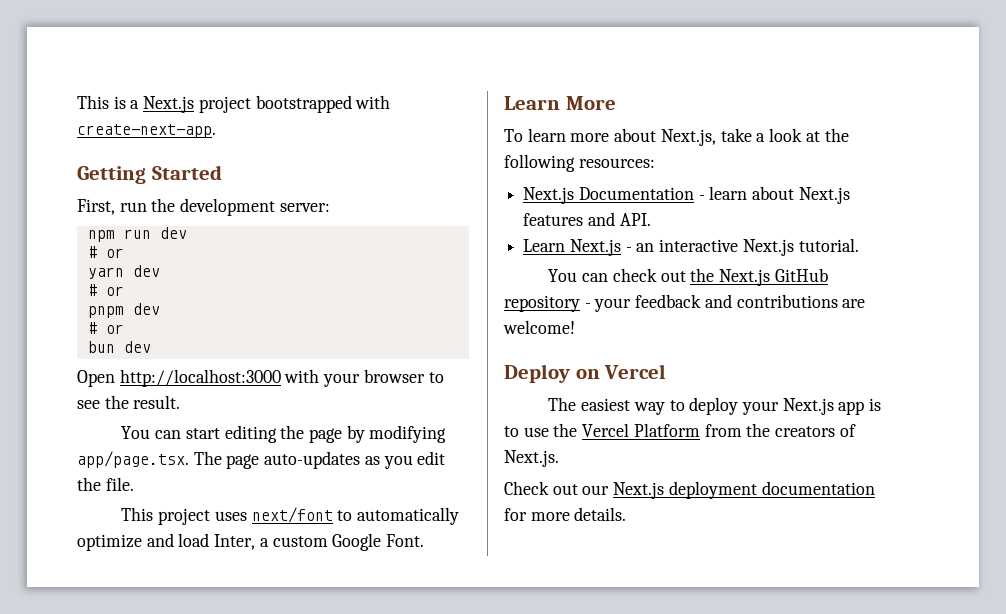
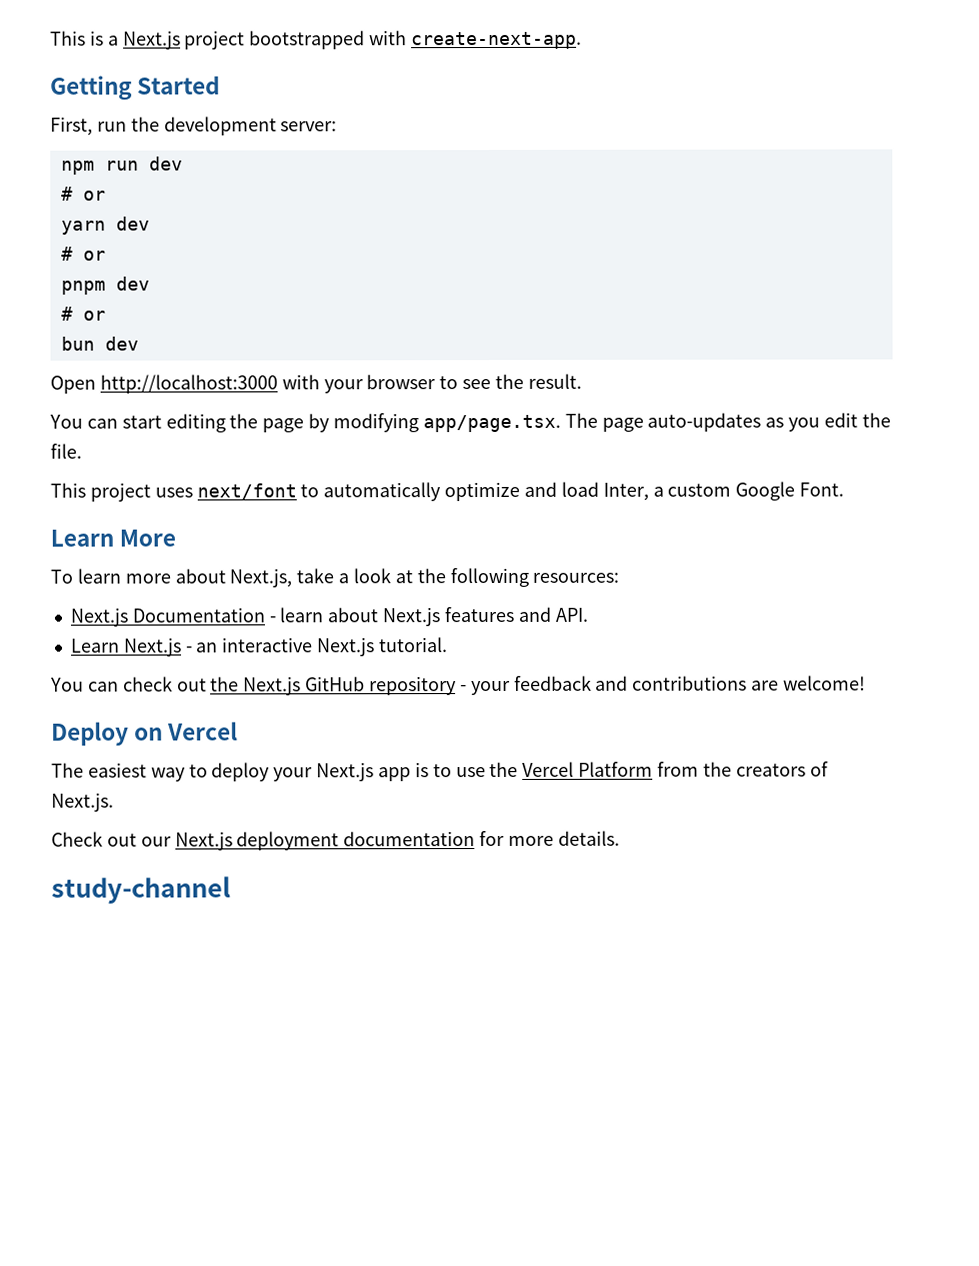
+ study-channel

